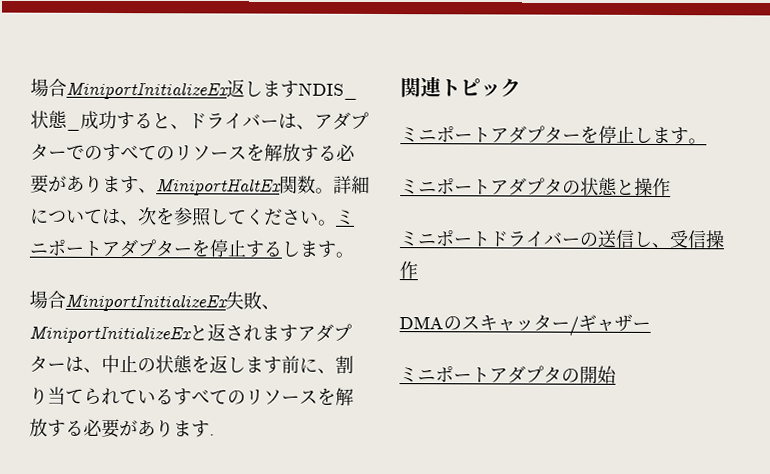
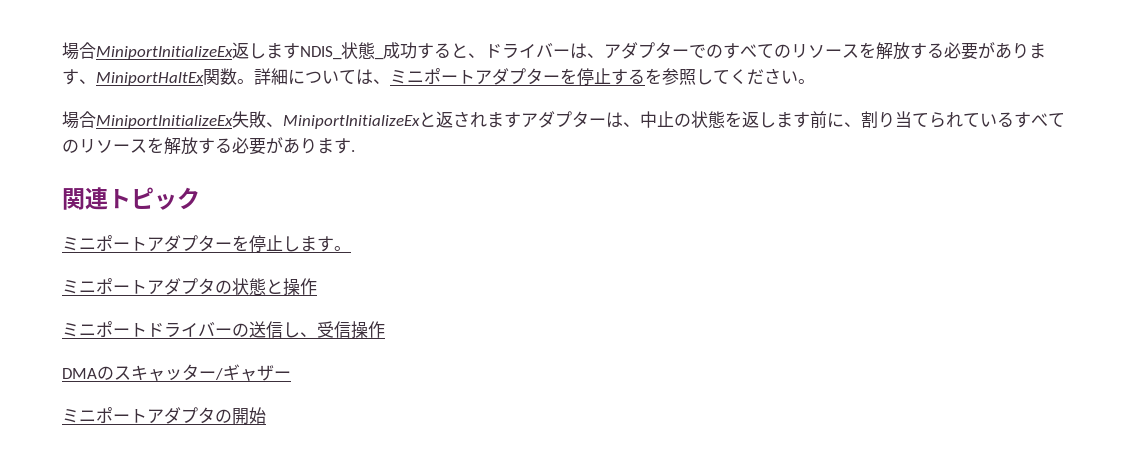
- 詳細については、次を参照してください。ミニポートアダプターを停止するします。
+ 詳細については、ミニポートアダプターを停止するを参照してください。

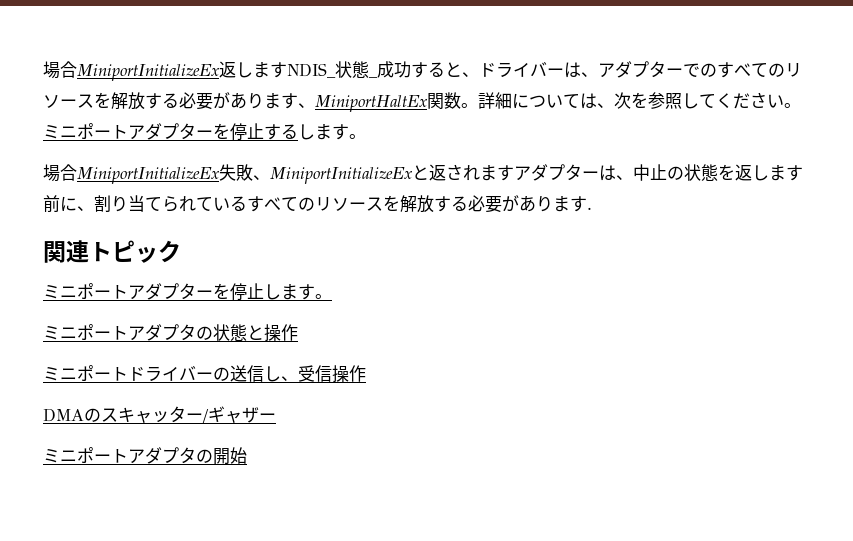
- 詳細については、ミニポートアダプターを停止するを参照してください。
+ 詳細については、次を参照してください。ミニポートアダプターを停止するします。

